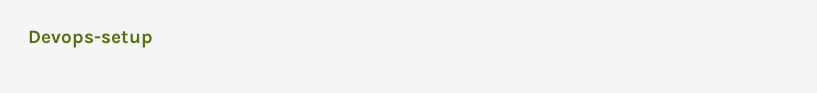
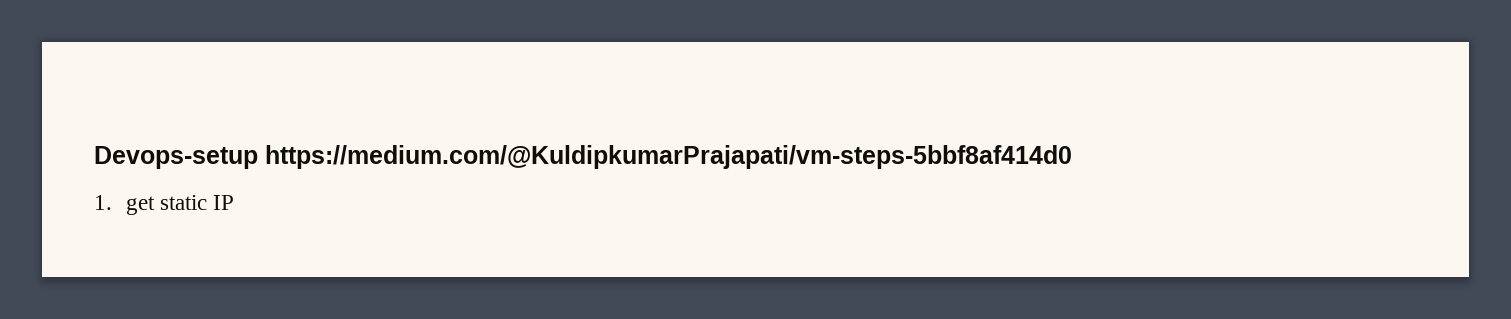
- Devops-setup
+ Devops-setup https://medium.com/@KuldipkumarPrajapati/vm-steps-5bbf8af414d0
+ 1. get static IP

